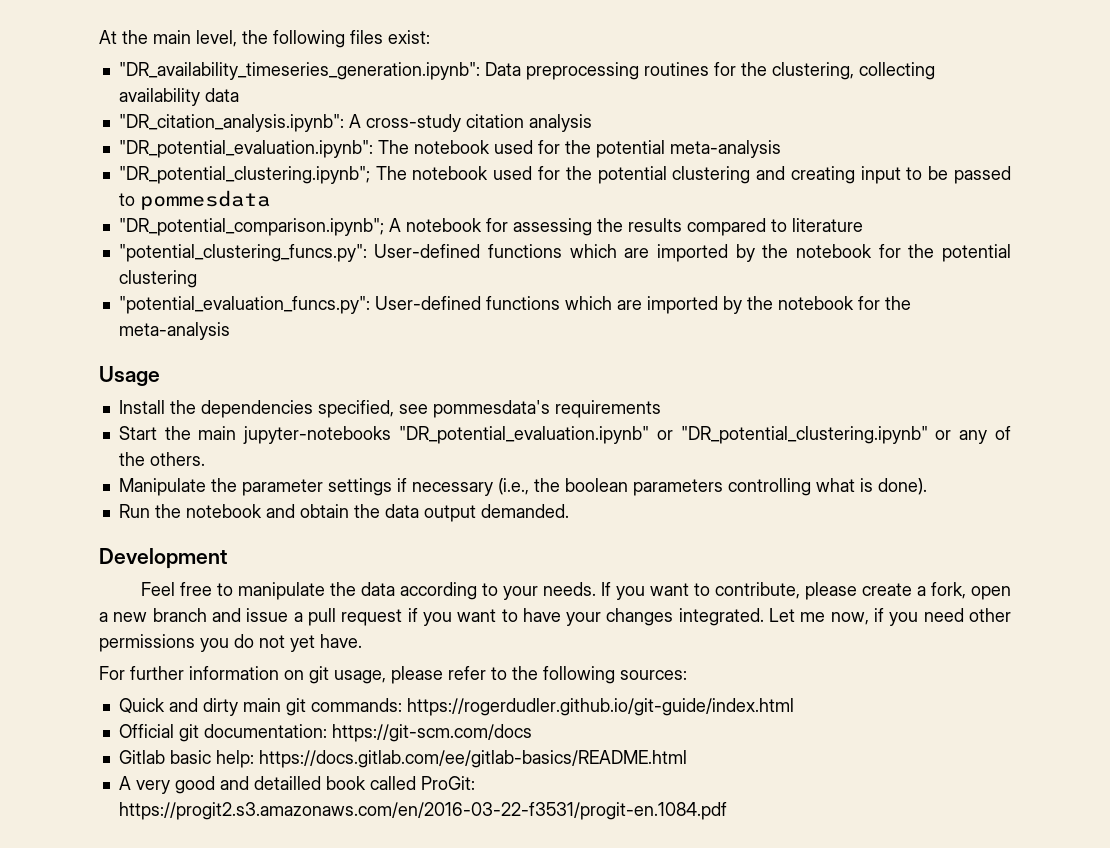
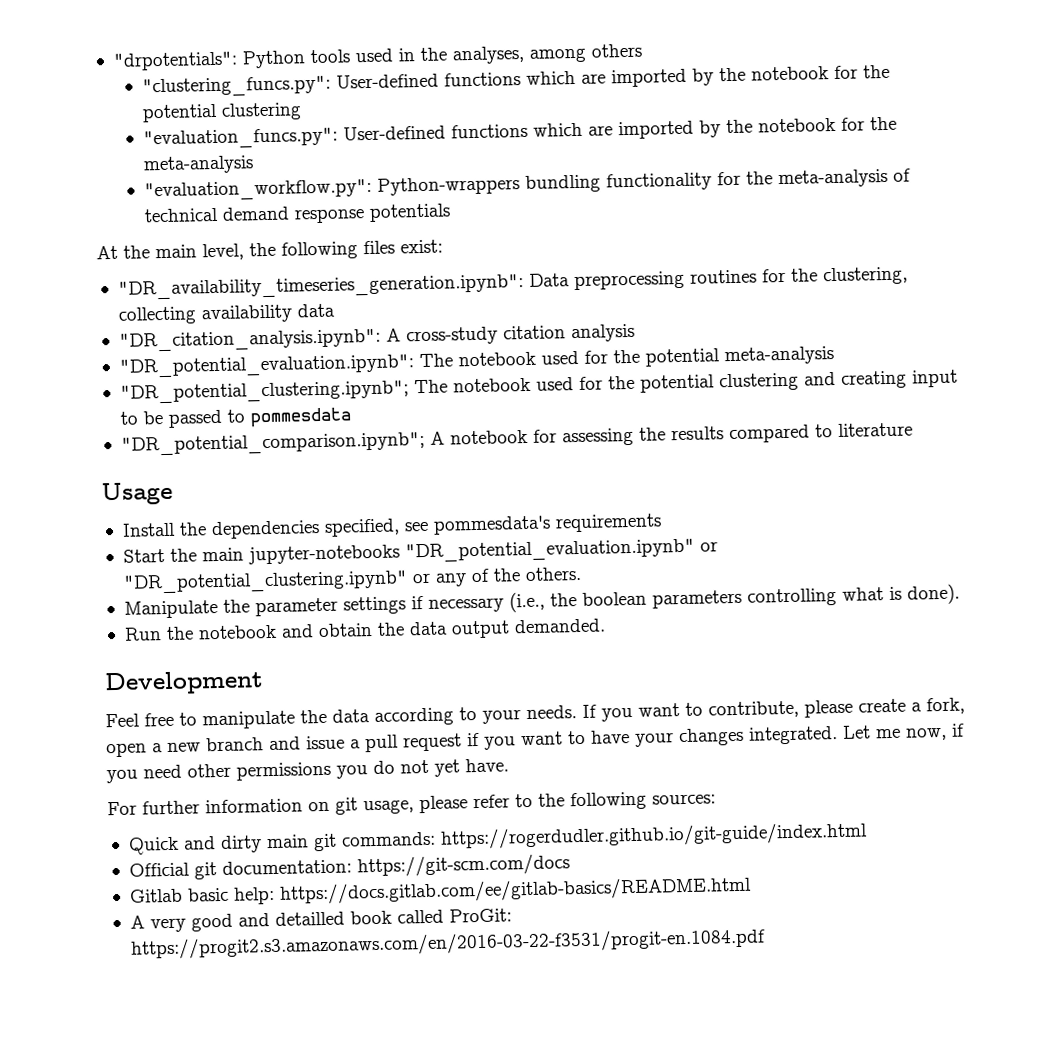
+ "drpotentials": Python tools used in the analyses, among others
+ "clustering_funcs.py": User-defined functions which are imported by the notebook for the potential clustering
+ "evaluation_funcs.py": User-defined functions which are imported by the notebook for the meta-analysis
+ "evaluation_workflow.py": Python-wrappers bundling functionality for the meta-analysis of technical demand response potentials
- "potential_clustering_funcs.py": User-defined functions which are imported by the notebook for the potential clustering
- "potential_evaluation_funcs.py": User-defined functions which are imported by the notebook for the meta-analysis

